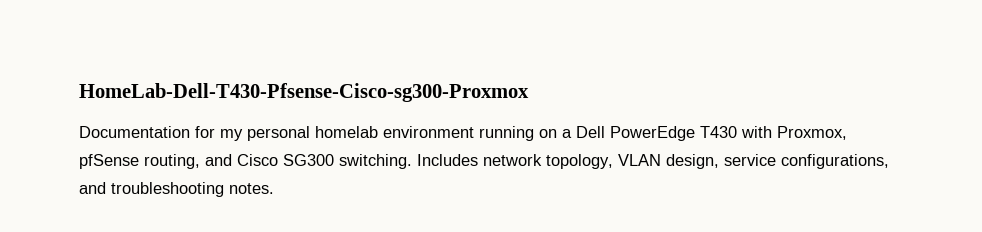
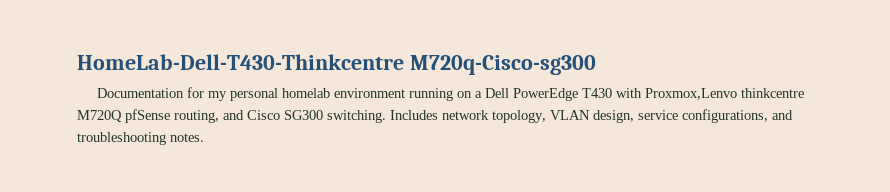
- HomeLab-Dell-T430-Pfsense-Cisco-sg300-Proxmox
+ HomeLab-Dell-T430-Thinkcentre M720q-Cisco-sg300
- Documentation for my personal homelab environment running on a Dell PowerEdge T430 with Proxmox, pfSense routing, and Cisco SG300 switching.
+ Documentation for my personal homelab environment running on a Dell PowerEdge T430 with Proxmox,Lenvo thinkcentre M720Q pfSense routing, and Cisco SG300 switching.

